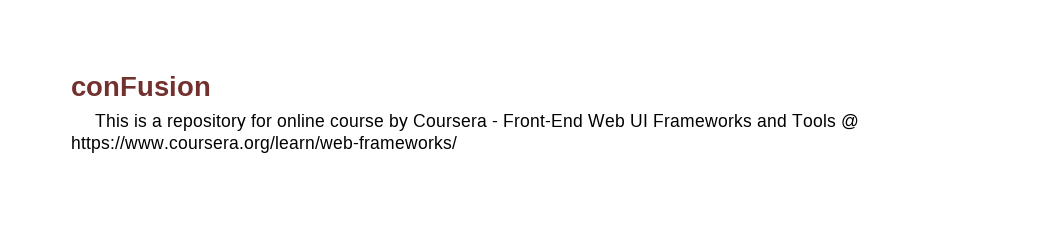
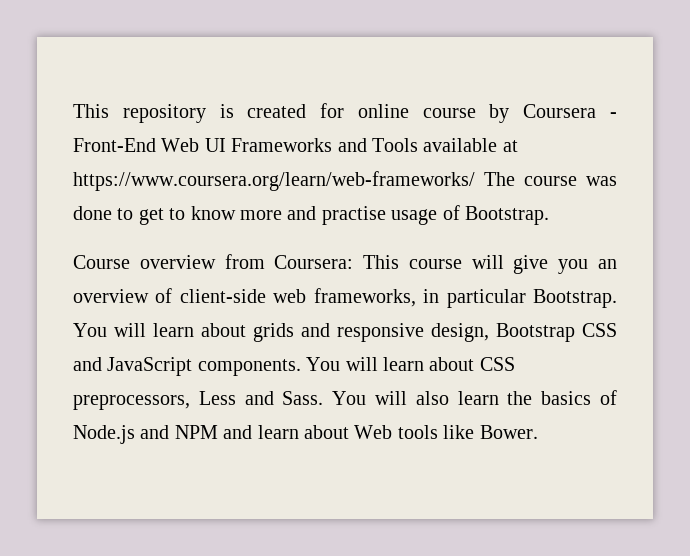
- conFusion
- This is a repository for online course by Coursera - Front-End Web UI Frameworks and Tools @ https://www.coursera.org/learn/web-frameworks/
+ This repository is created for online course by Coursera - Front-End Web UI Frameworks and Tools available at https://www.coursera.org/learn/web-frameworks/ The course was done to get to know more and practise usage of Bootstrap.
+ Course overview from Coursera: This course will give you an overview of client-side web frameworks, in particular Bootstrap. You will learn about grids and responsive design, Bootstrap CSS and JavaScript components. You will learn about CSS preprocessors, Less and Sass. You will also learn the basics of Node.js and NPM and learn about Web tools like Bower.

